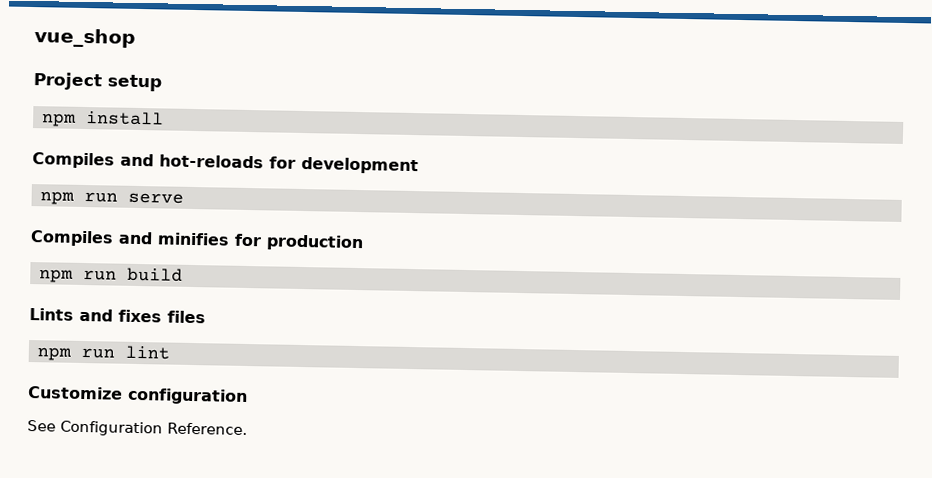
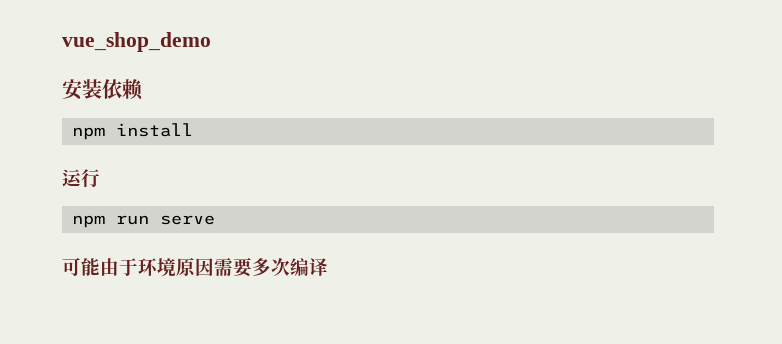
- vue_shop
- Project setup
+ vue_shop_demo
+ 安装依赖
- Compiles and hot-reloads for development
+ 运行
  npm run serve
- Compiles and minifies for production
- npm run build
- Lints and fixes files
- npm run lint
- Customize configuration
- See Configuration Reference.
+ 可能由于环境原因需要多次编译

